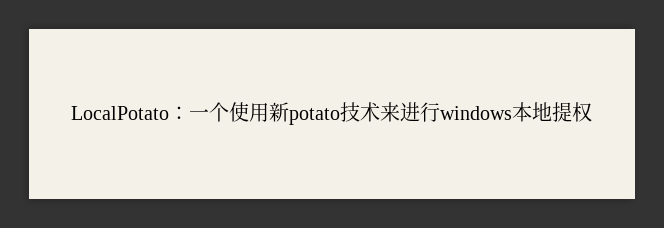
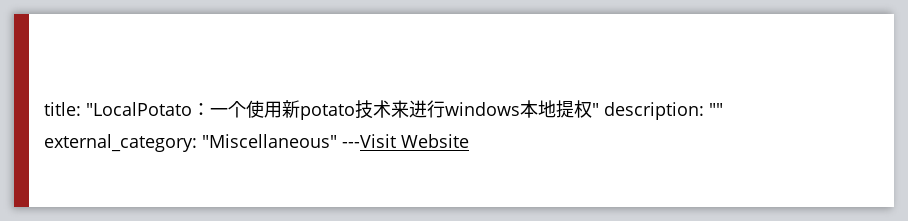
- LocalPotato：一个使用新potato技术来进行windows本地提权
+ title: "LocalPotato：一个使用新potato技术来进行windows本地提权" description: "" external_category: "Miscellaneous" ---Visit Website

